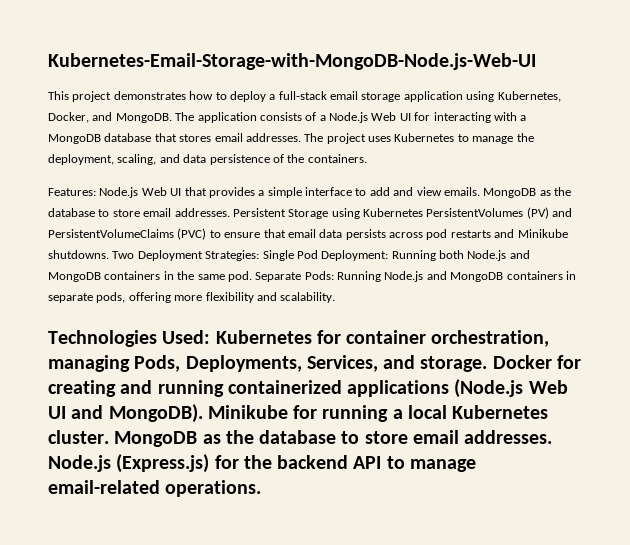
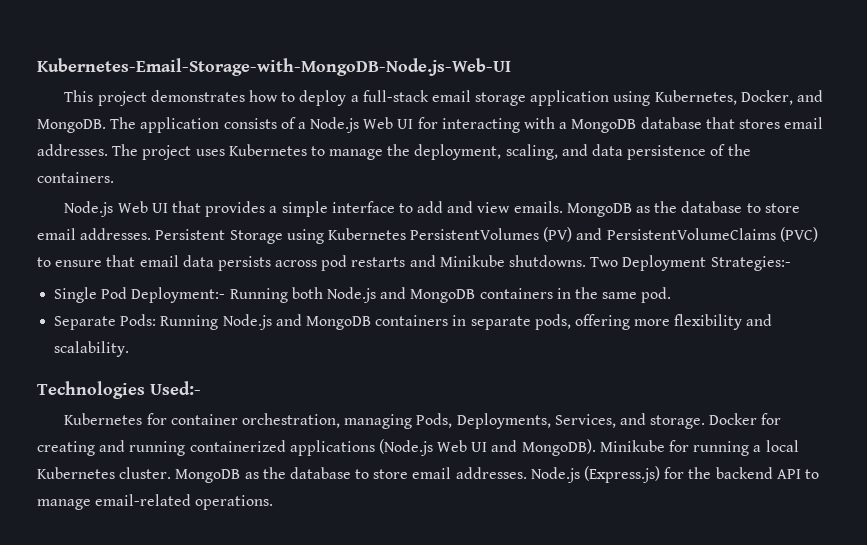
- Features: Node.js Web UI that provides a simple interface to add and view emails.
+ Node.js Web UI that provides a simple interface to add and view emails.
- Two Deployment Strategies: Single Pod Deployment: Running both Node.js and MongoDB containers in the same pod. Separate Pods: Running Node.js and MongoDB containers in separate pods, offering more flexibility and scalability.
+ Two Deployment Strategies:-
+ Single Pod Deployment:- Running both Node.js and MongoDB containers in the same pod.
+ Separate Pods: Running Node.js and MongoDB containers in separate pods, offering more flexibility and scalability.
- Technologies Used: Kubernetes for container orchestration, managing Pods, Deployments, Services, and storage.
+ Technologies Used:-
+ Kubernetes for container orchestration, managing Pods, Deployments, Services, and storage.

